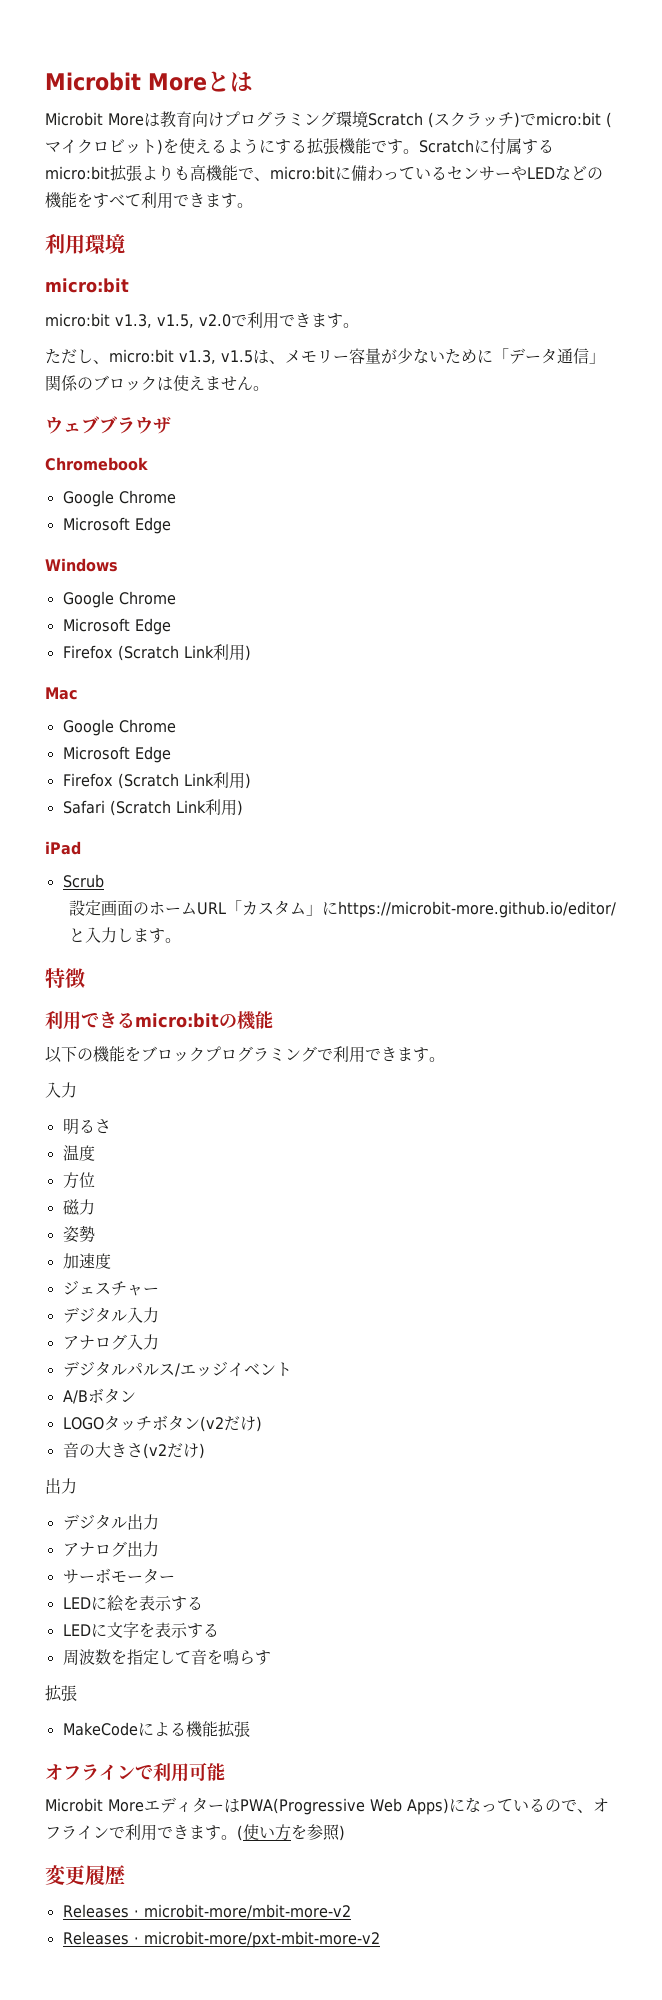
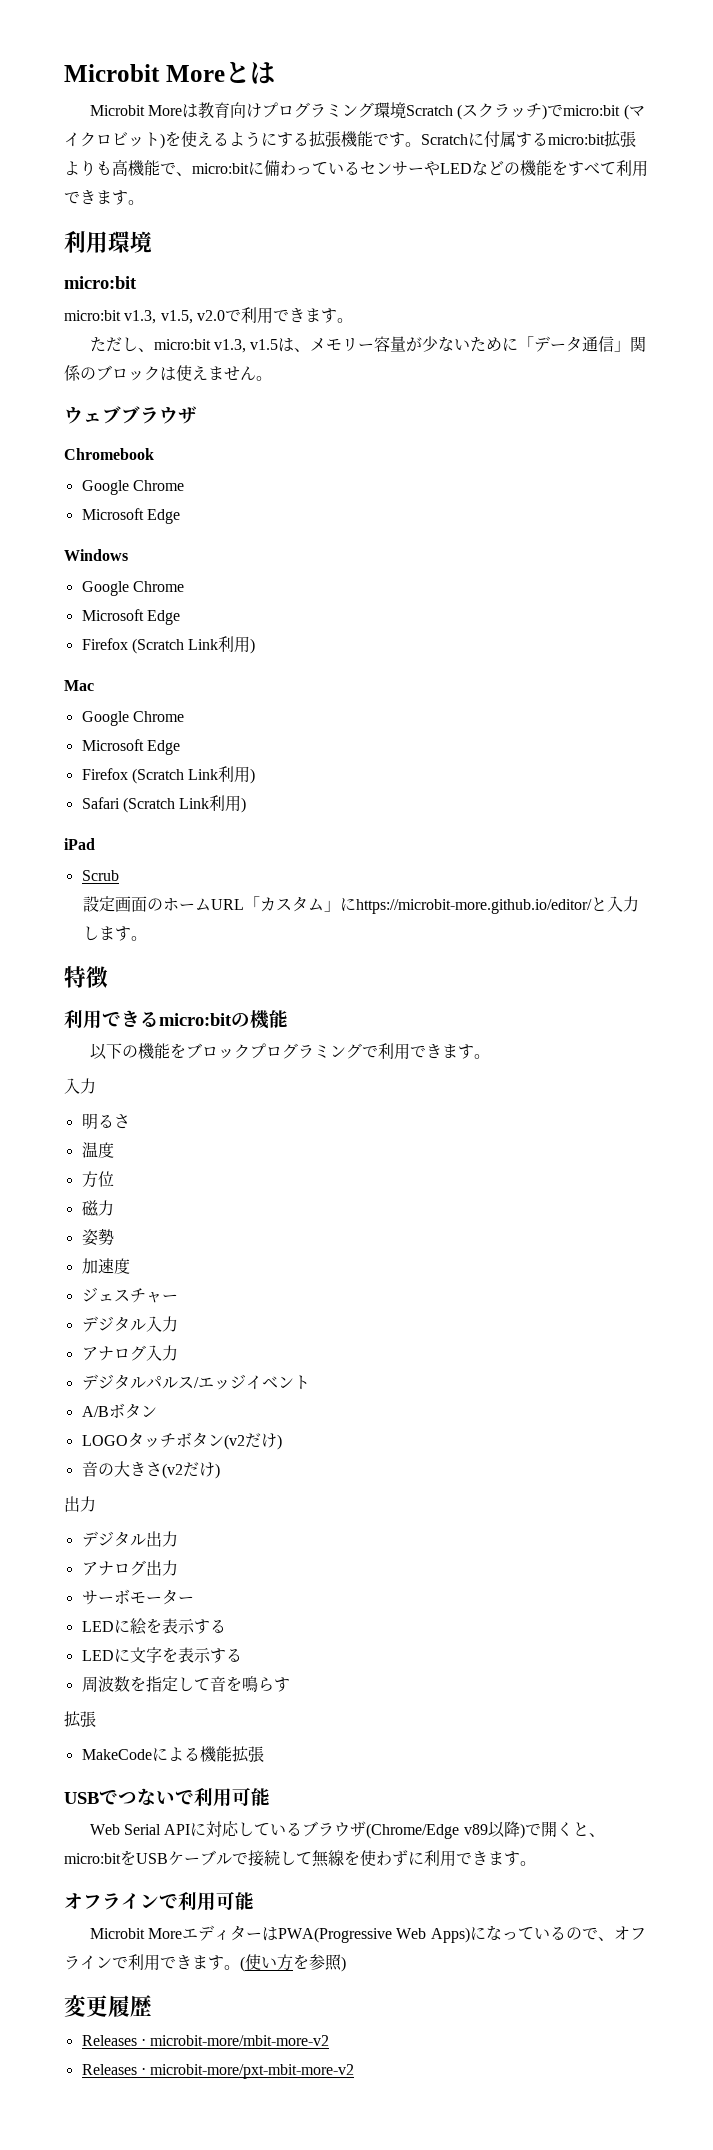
+ USBでつないで利用可能
+ Web Serial APIに対応しているブラウザ(Chrome/Edge v89以降)で開くと、micro:bitをUSBケーブルで接続して無線を使わずに利用できます。

